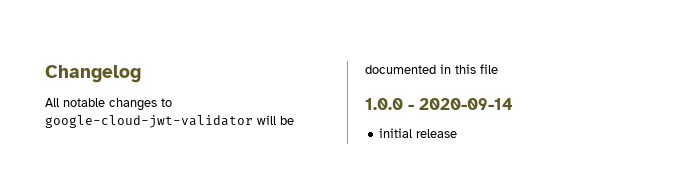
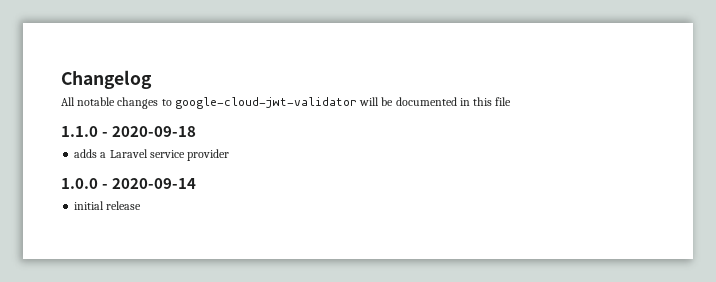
+ 1.1.0 - 2020-09-18
+ adds a Laravel service provider

